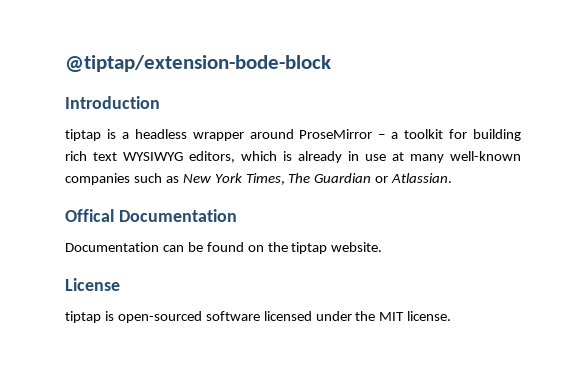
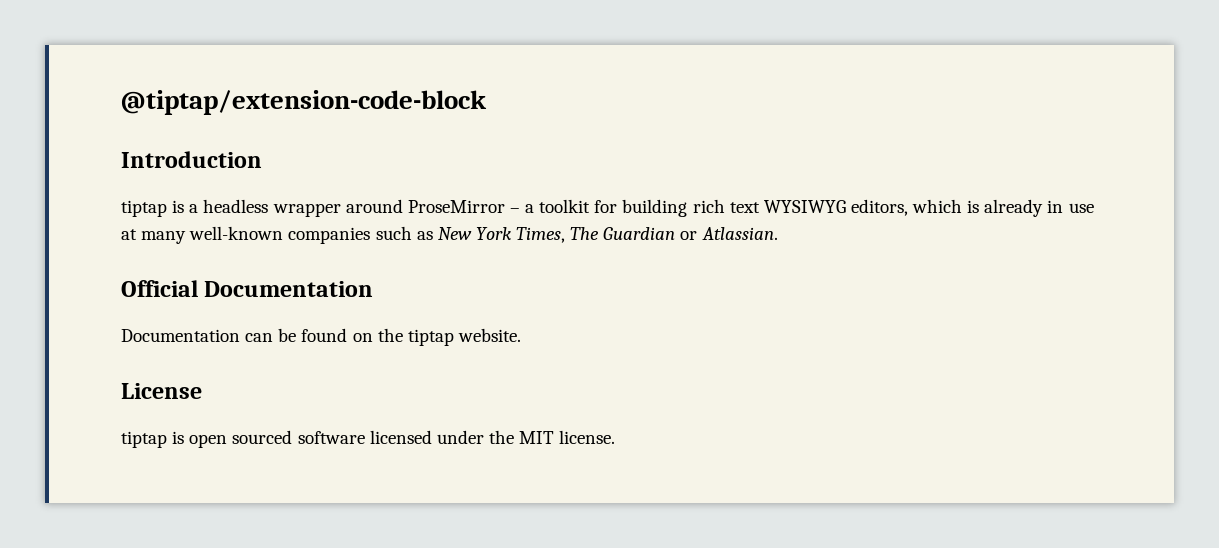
- @tiptap/extension-bode-block
+ @tiptap/extension-code-block
- Offical Documentation
+ Official Documentation
- tiptap is open-sourced software licensed under the MIT license.
+ tiptap is open sourced software licensed under the MIT license.

